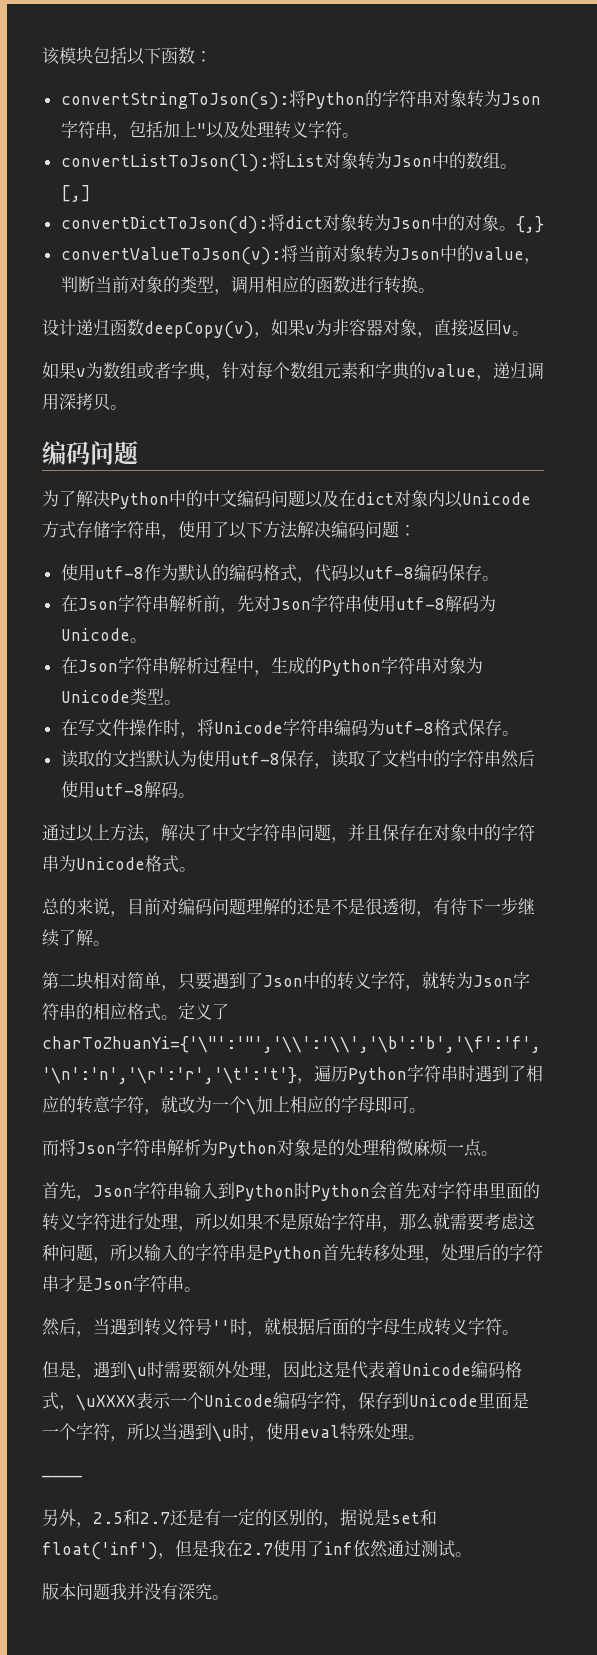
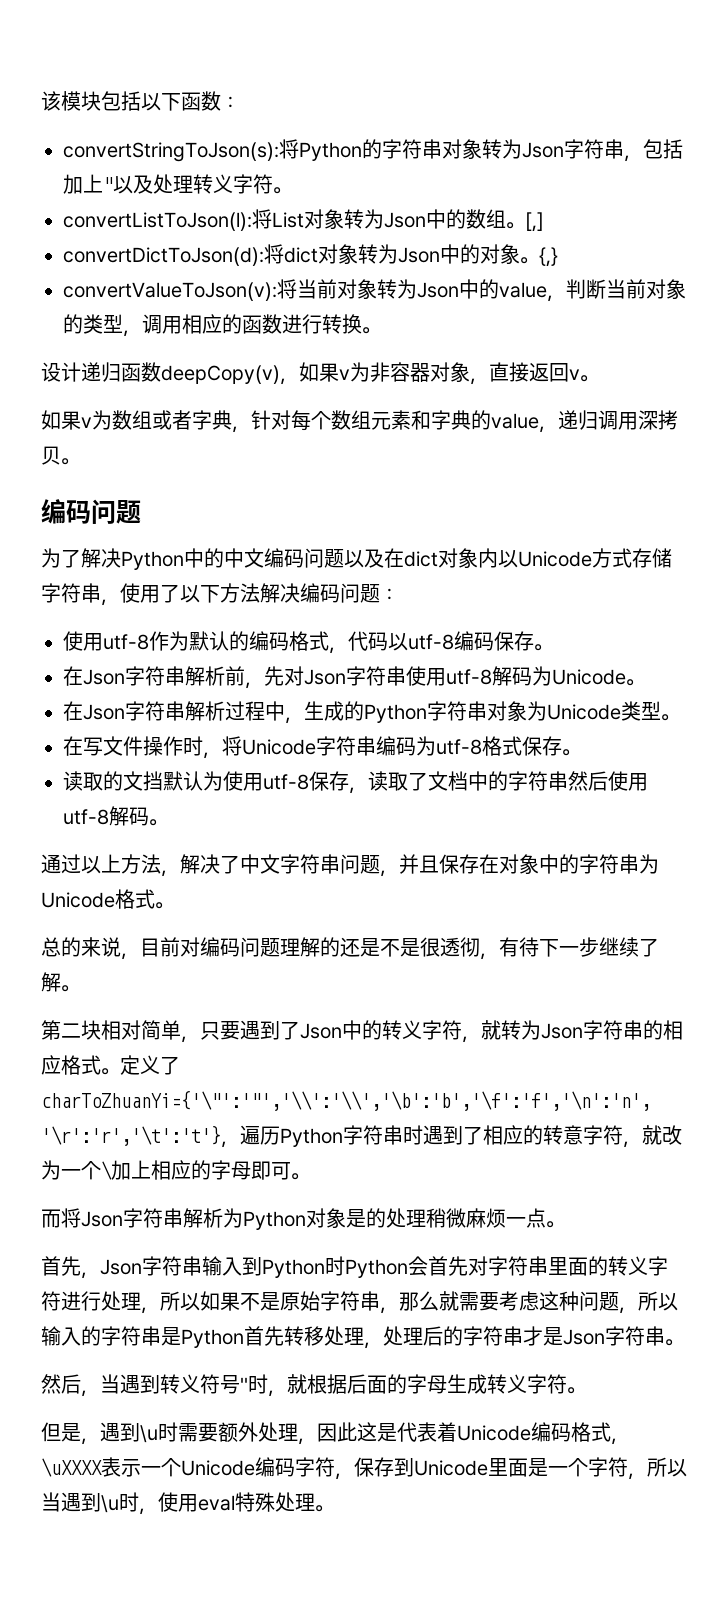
- ————
- 另外，2.5和2.7还是有一定的区别的，据说是set和float('inf')，但是我在2.7使用了inf依然通过测试。
- 版本问题我并没有深究。

